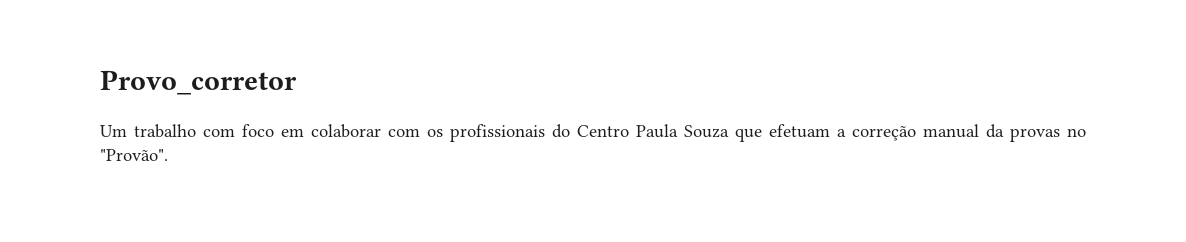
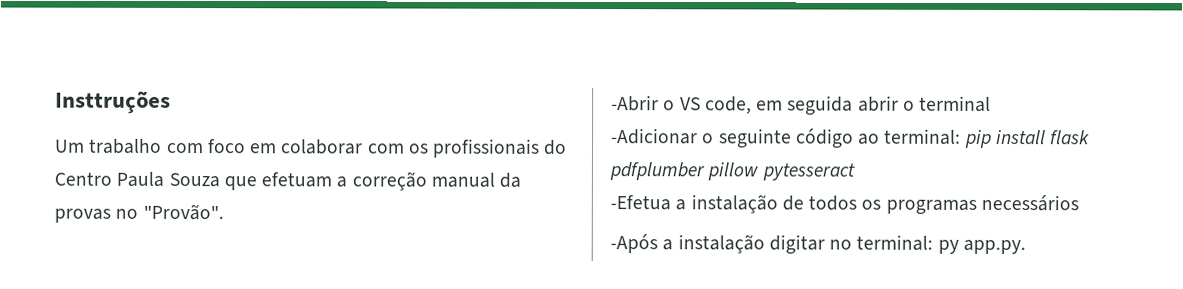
- Provo_corretor
+ Insttruções
+ -Abrir o VS code, em seguida abrir o terminal
+ -Adicionar o seguinte código ao terminal: pip install flask pdfplumber pillow pytesseract
+ -Efetua a instalação de todos os programas necessários
+ -Após a instalação digitar no terminal: py app.py.

